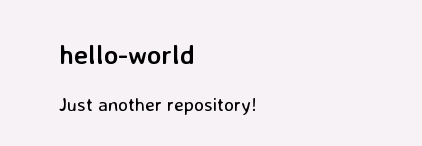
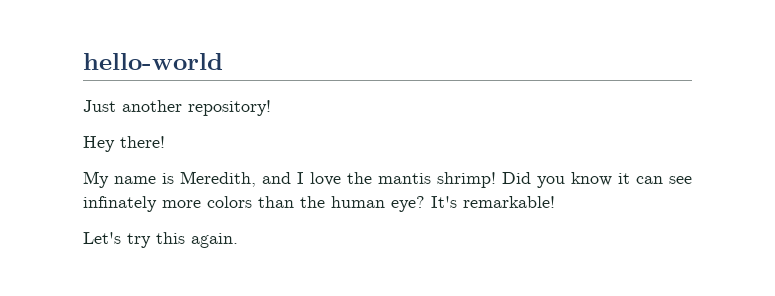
+ Hey there!
+ My name is Meredith, and I love the mantis shrimp! Did you know it can see infinately more colors than the human eye? It's remarkable!
+ Let's try this again.

